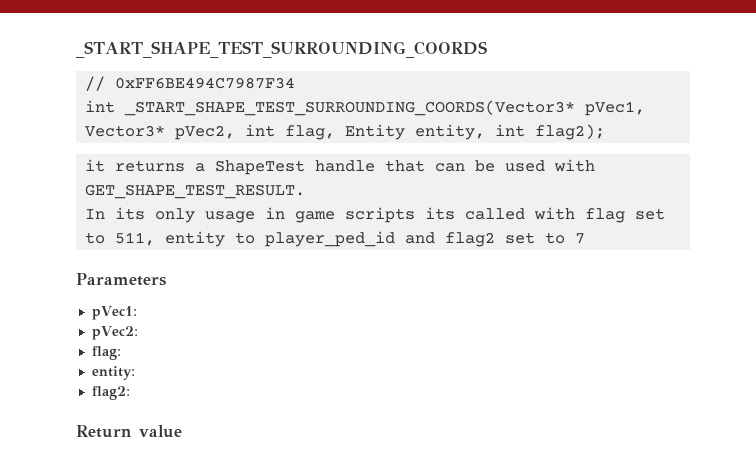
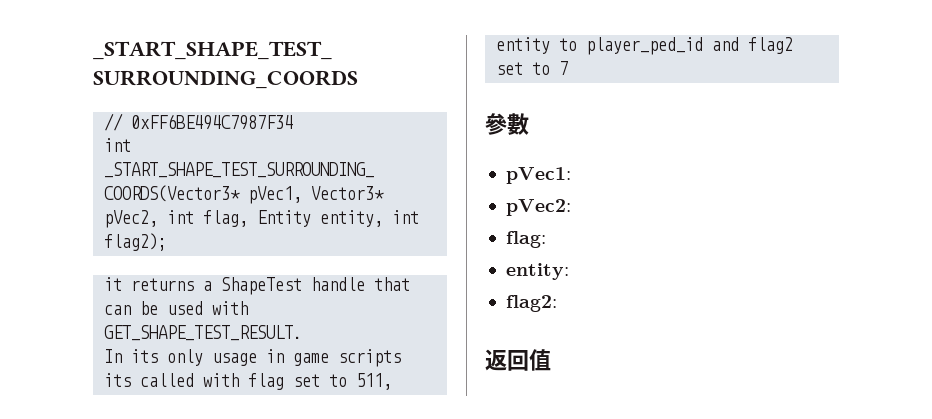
- Parameters
+ 參數
- Return value
+ 返回值

